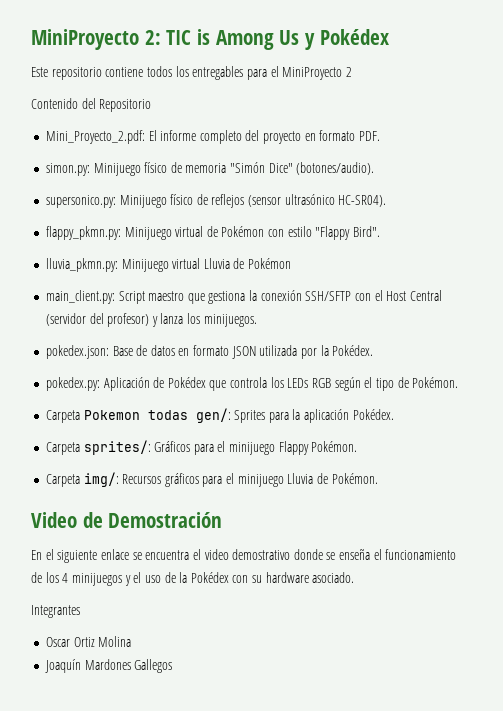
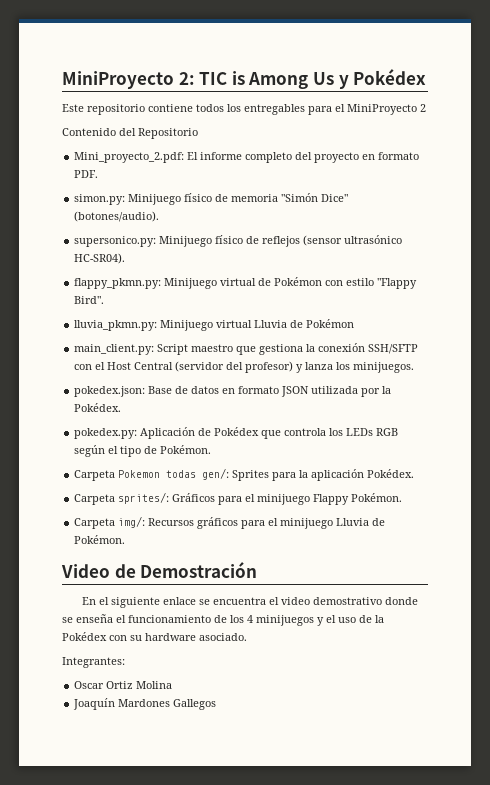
- Mini_Proyecto_2.pdf: El informe completo del proyecto en formato PDF.
+ Mini_proyecto_2.pdf: El informe completo del proyecto en formato PDF.
- Integrantes
+ Integrantes:

